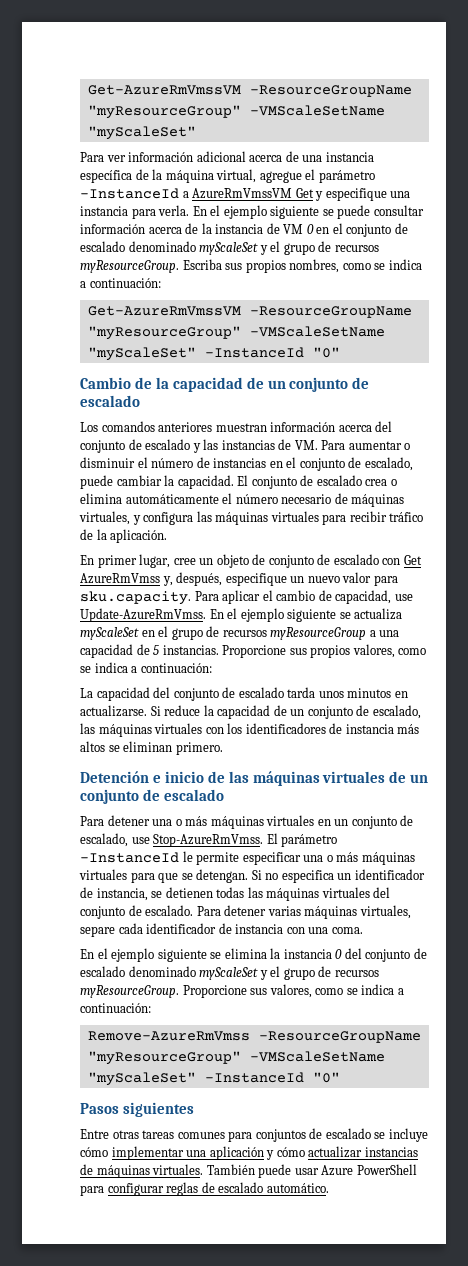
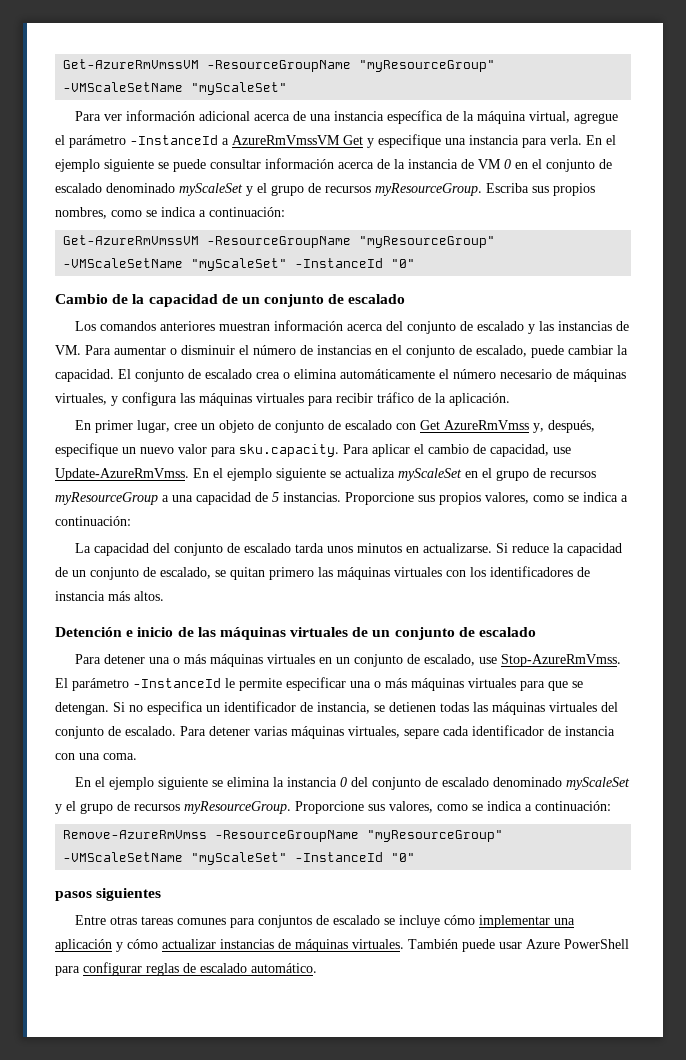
- Si reduce la capacidad de un conjunto de escalado, las máquinas virtuales con los identificadores de instancia más altos se eliminan primero.
+ Si reduce la capacidad de un conjunto de escalado, se quitan primero las máquinas virtuales con los identificadores de instancia más altos.
- Pasos siguientes
+ pasos siguientes

